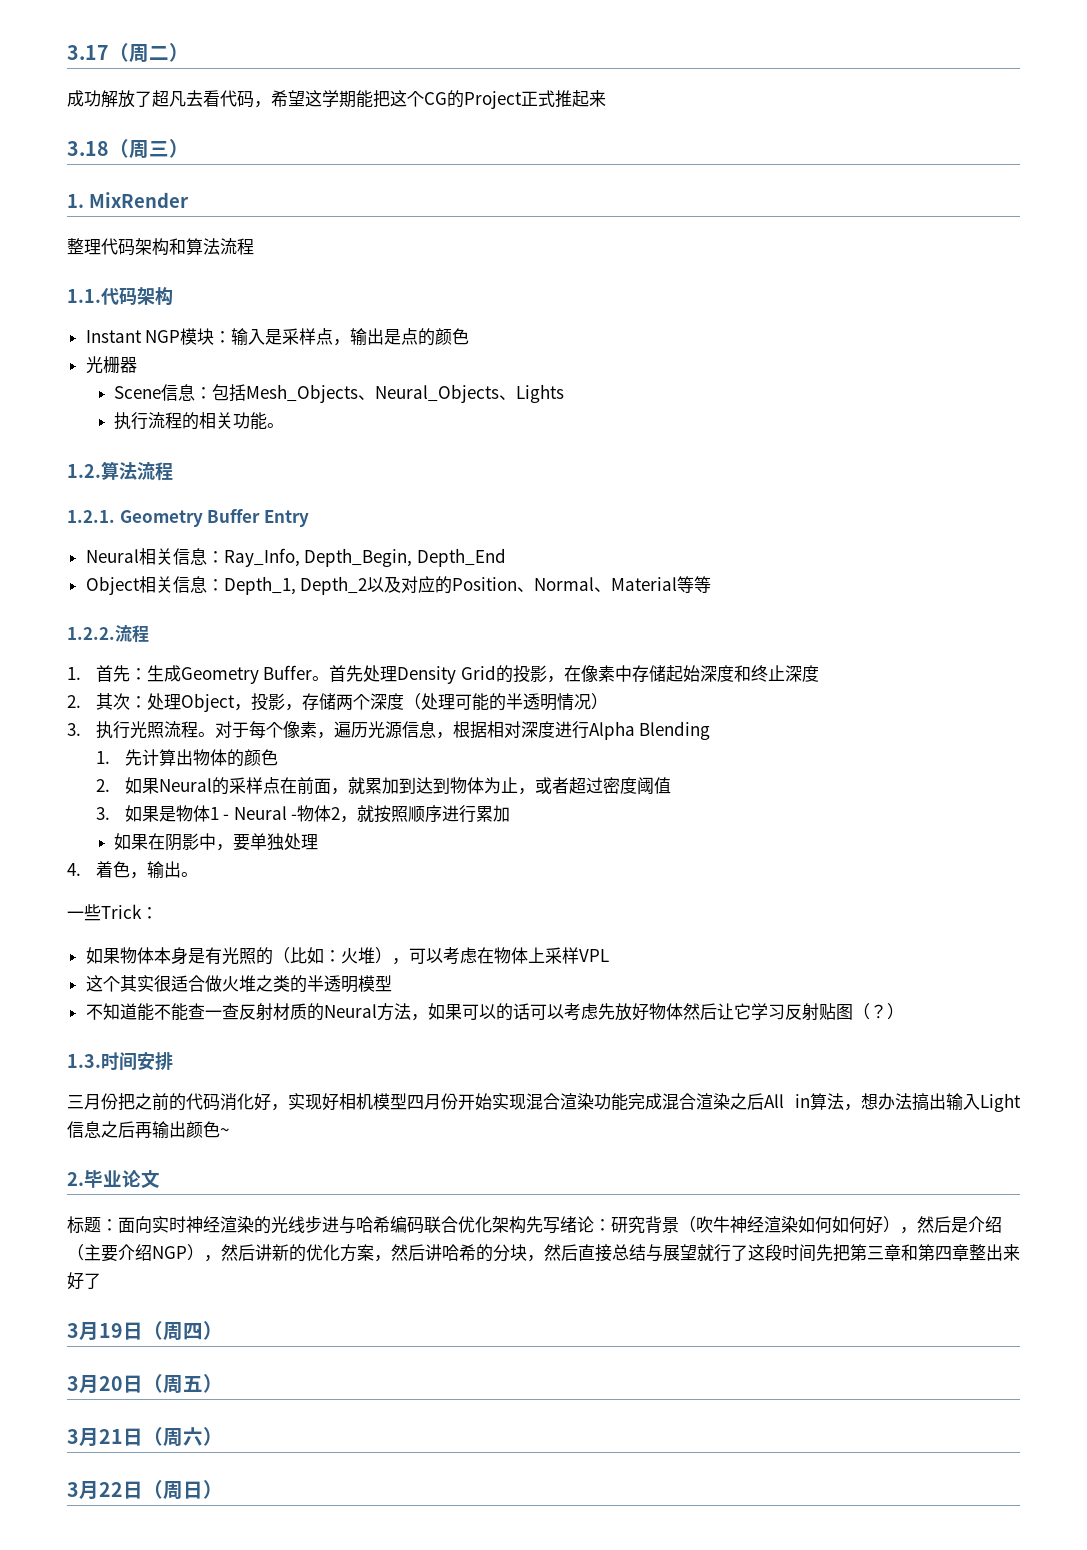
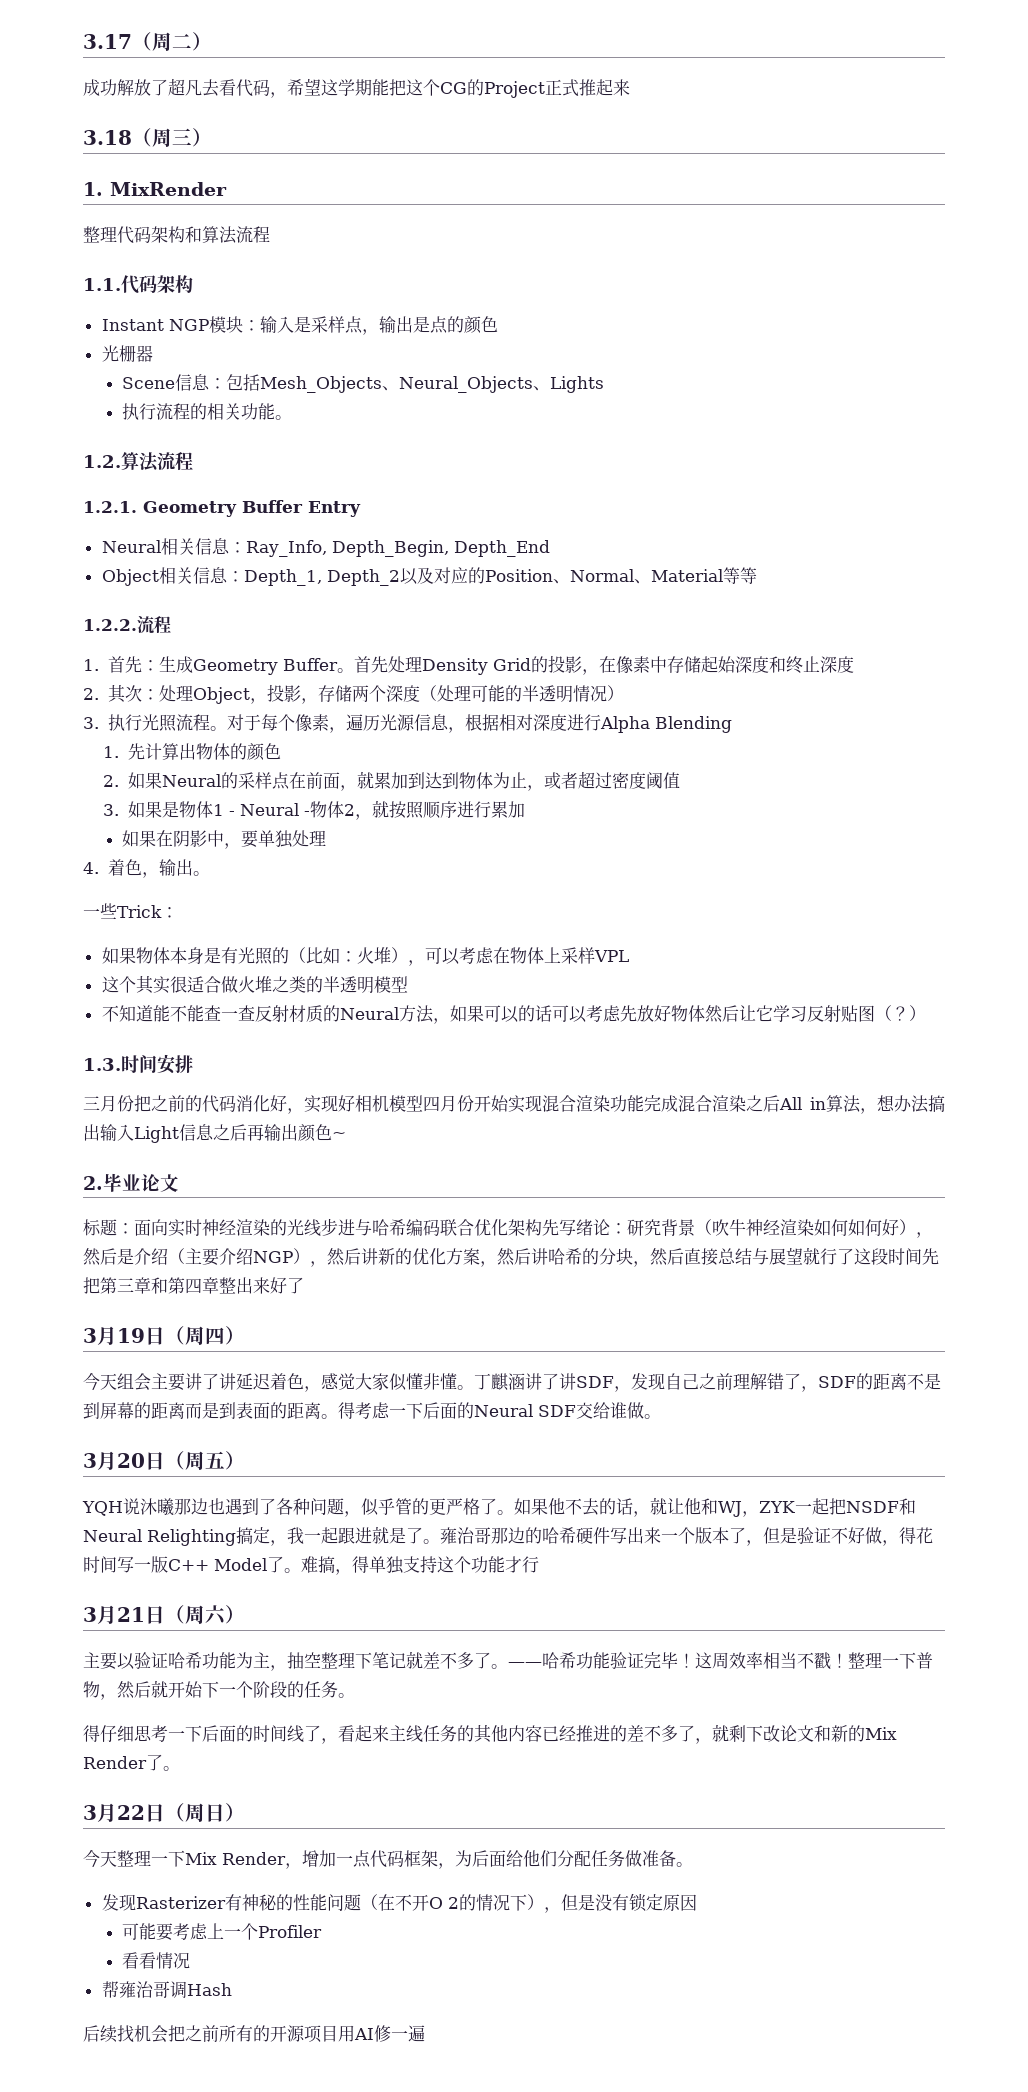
+ 今天组会主要讲了讲延迟着色，感觉大家似懂非懂。丁麒涵讲了讲SDF，发现自己之前理解错了，SDF的距离不是到屏幕的距离而是到表面的距离。得考虑一下后面的Neural SDF交给谁做。
+ YQH说沐曦那边也遇到了各种问题，似乎管的更严格了。如果他不去的话，就让他和WJ，ZYK一起把NSDF和Neural Relighting搞定，我一起跟进就是了。雍治哥那边的哈希硬件写出来一个版本了，但是验证不好做，得花时间写一版C++ Model了。难搞，得单独支持这个功能才行
+ 主要以验证哈希功能为主，抽空整理下笔记就差不多了。——哈希功能验证完毕！这周效率相当不戳！整理一下普物，然后就开始下一个阶段的任务。
+ 得仔细思考一下后面的时间线了，看起来主线任务的其他内容已经推进的差不多了，就剩下改论文和新的Mix Render了。
+ 今天整理一下Mix Render，增加一点代码框架，为后面给他们分配任务做准备。
+ 发现Rasterizer有神秘的性能问题（在不开O 2的情况下），但是没有锁定原因
+ 可能要考虑上一个Profiler
+ 看看情况
+ 帮雍治哥调Hash
+ 后续找机会把之前所有的开源项目用AI修一遍

